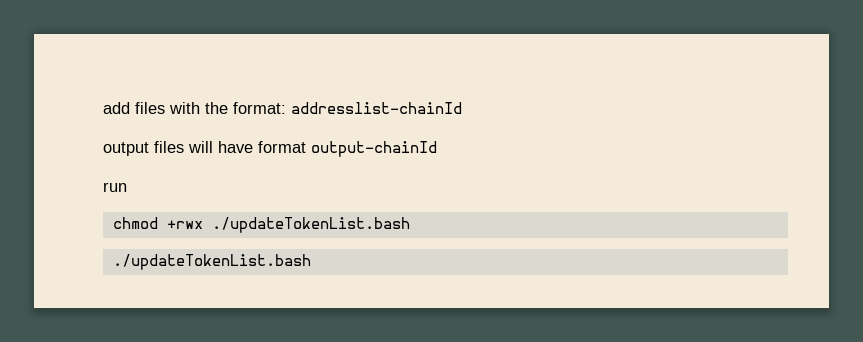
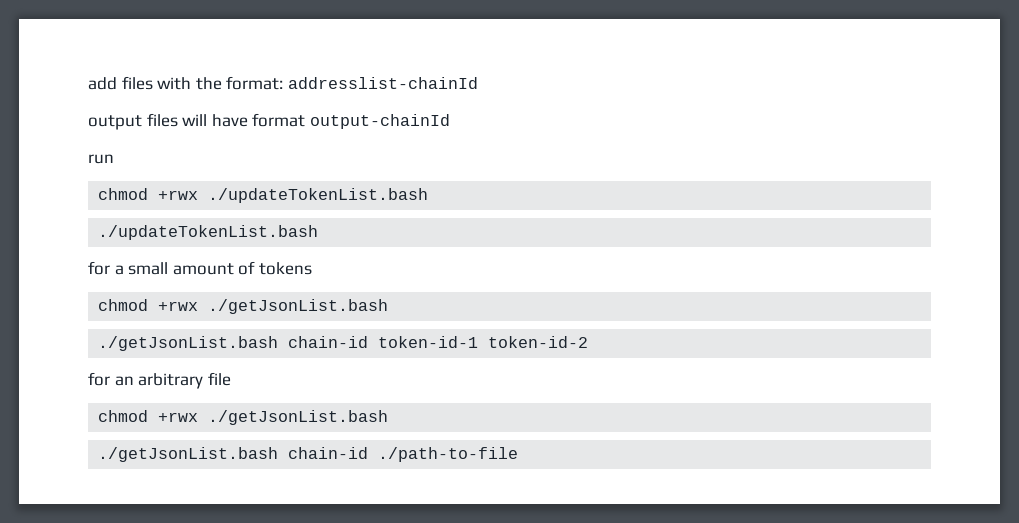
+ for a small amount of tokens
+ chmod +rwx ./getJsonList.bash
+ ./getJsonList.bash chain-id token-id-1 token-id-2
+ for an arbitrary file
+ chmod +rwx ./getJsonList.bash
+ ./getJsonList.bash chain-id ./path-to-file

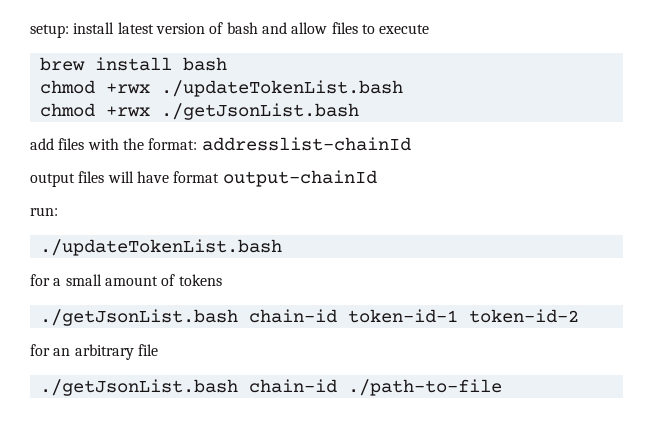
+ setup: install latest version of bash and allow files to execute
+ brew install bash
+ chmod +rwx ./updateTokenList.bash
+ chmod +rwx ./getJsonList.bash
- run
- chmod +rwx ./updateTokenList.bash
+ run:
  for a small amount of tokens
- chmod +rwx ./getJsonList.bash
  for an arbitrary file
- chmod +rwx ./getJsonList.bash

